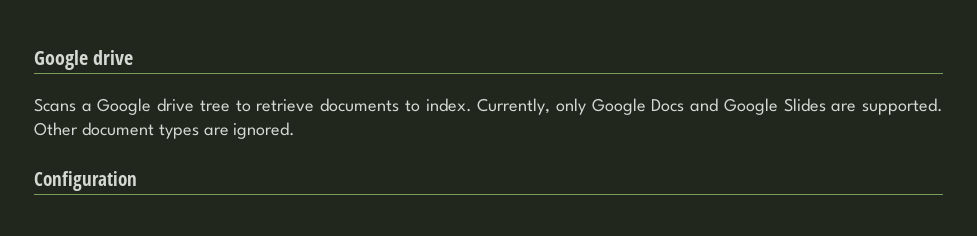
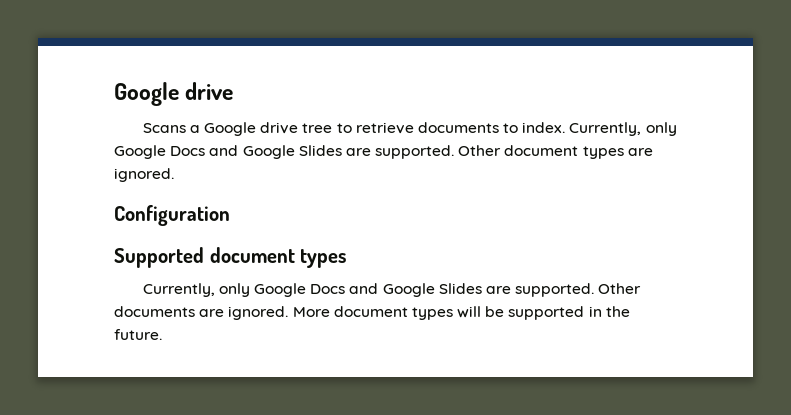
+ Supported document types
+ Currently, only Google Docs and Google Slides are supported. Other documents are ignored. More document types will be supported in the future.

